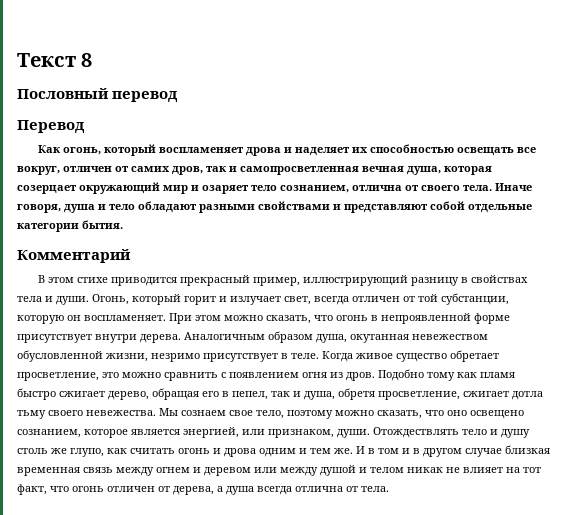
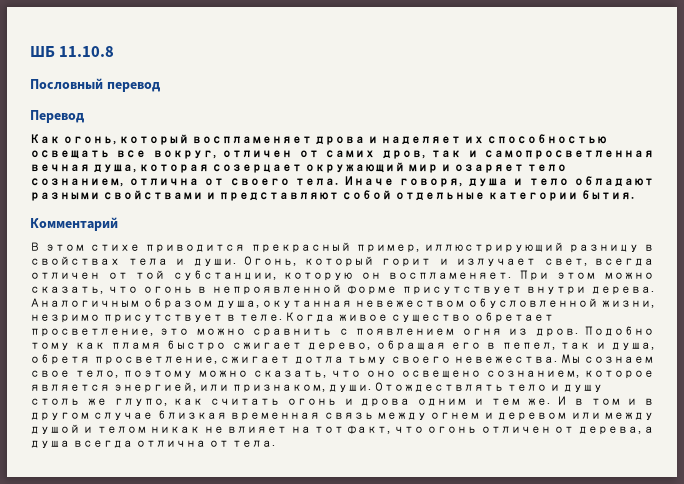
- Текст 8
+ ШБ 11.10.8

